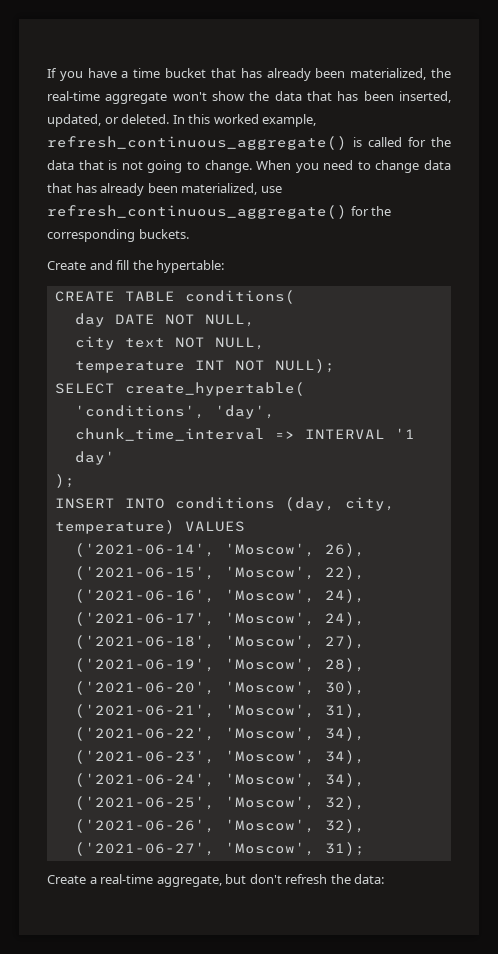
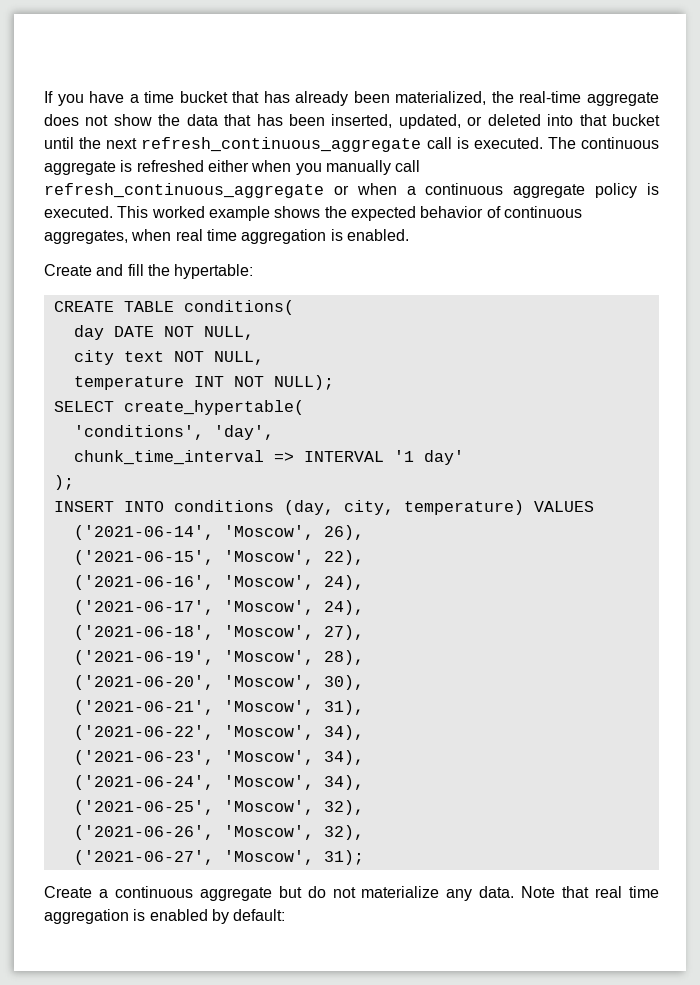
- If you have a time bucket that has already been materialized, the real-time aggregate won't show the data that has been inserted, updated, or deleted. In this worked example, refresh_continuous_aggregate() is called for the data that is not going to change. When you need to change data that has already been materialized, use refresh_continuous_aggregate() for the corresponding buckets.
+ If you have a time bucket that has already been materialized, the real-time aggregate does not show the data that has been inserted, updated, or deleted into that bucket until the next refresh_continuous_aggregate call is executed. The continuous aggregate is refreshed either when you manually call refresh_continuous_aggregate or when a continuous aggregate policy is executed. This worked example shows the expected behavior of continuous aggregates, when real time aggregation is enabled.
- Create a real-time aggregate, but don't refresh the data:
+ Create a continuous aggregate but do not materialize any data. Note that real time aggregation is enabled by default:

